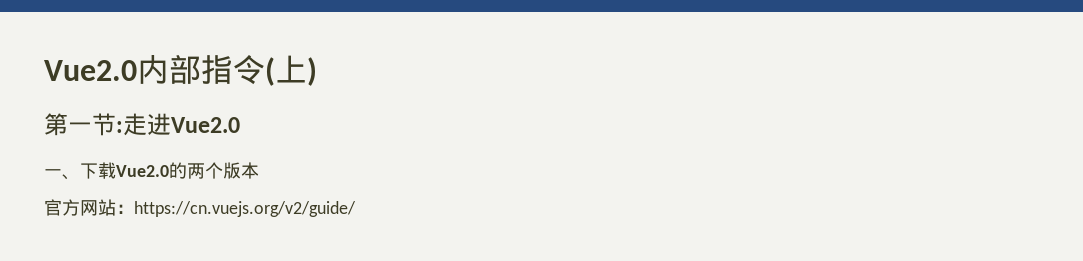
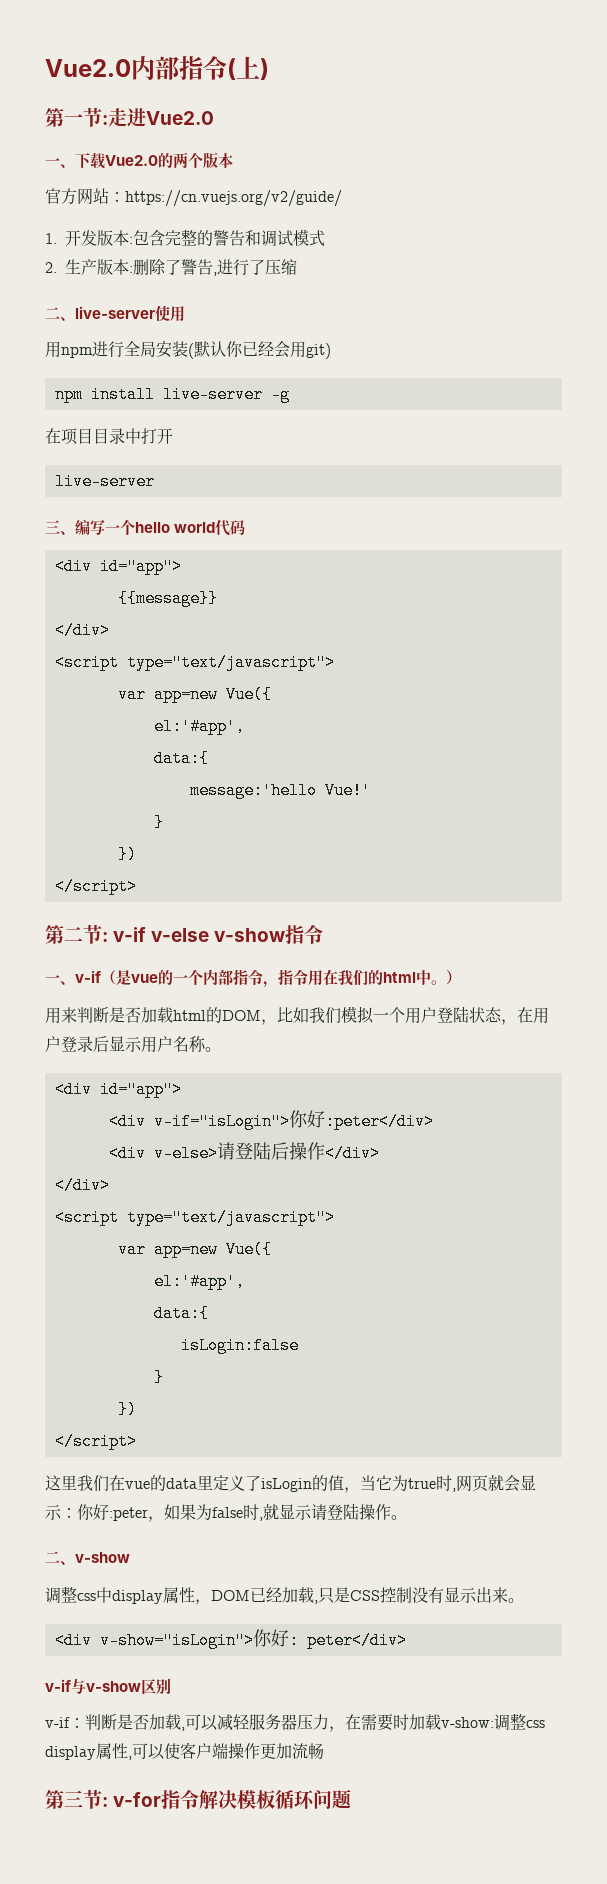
+ 1.开发版本:包含完整的警告和调试模式
+ 2.生产版本:删除了警告,进行了压缩
+ 二、live-server使用
+ 用npm进行全局安装(默认你已经会用git)
+ npm install live-server -g
+ 在项目目录中打开
+ live-server
+ 三、编写一个hello world代码
+ <div id="app">
+ {{message}}
+ </div>
+ <script type="text/javascript">
+ var app=new Vue({
+ el:'#app',
+ data:{
+ message:'hello Vue!'
+ }
+ })
+ </script>
+ 第二节: v-if v-else v-show指令
+ 一、v-if（是vue的一个内部指令，指令用在我们的html中。）
+ 用来判断是否加载html的DOM，比如我们模拟一个用户登陆状态，在用户登录后显示用户名称。
+ <div id="app">
+ <div v-if="isLogin">你好:peter</div>
+ <div v-else>请登陆后操作</div>
+ </div>
+ <script type="text/javascript">
+ var app=new Vue({
+ el:'#app',
+ data:{
+ isLogin:false
+ }
+ })
+ </script>
+ 这里我们在vue的data里定义了isLogin的值，当它为true时,网页就会显示：你好:peter，如果为false时,就显示请登陆操作。
+ 二、v-show
+ 调整css中display属性，DOM已经加载,只是CSS控制没有显示出来。
+ <div v-show="isLogin">你好: peter</div>
+ v-if与v-show区别
+ v-if：判断是否加载,可以减轻服务器压力，在需要时加载v-show:调整css display属性,可以使客户端操作更加流畅
+ 第三节: v-for指令解决模板循环问题

